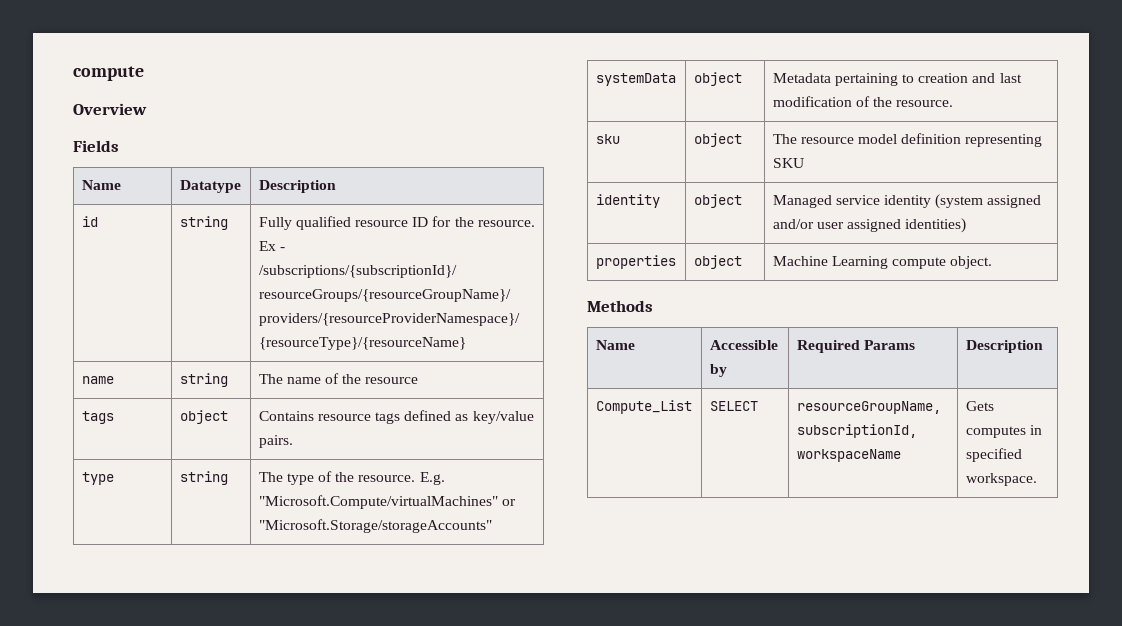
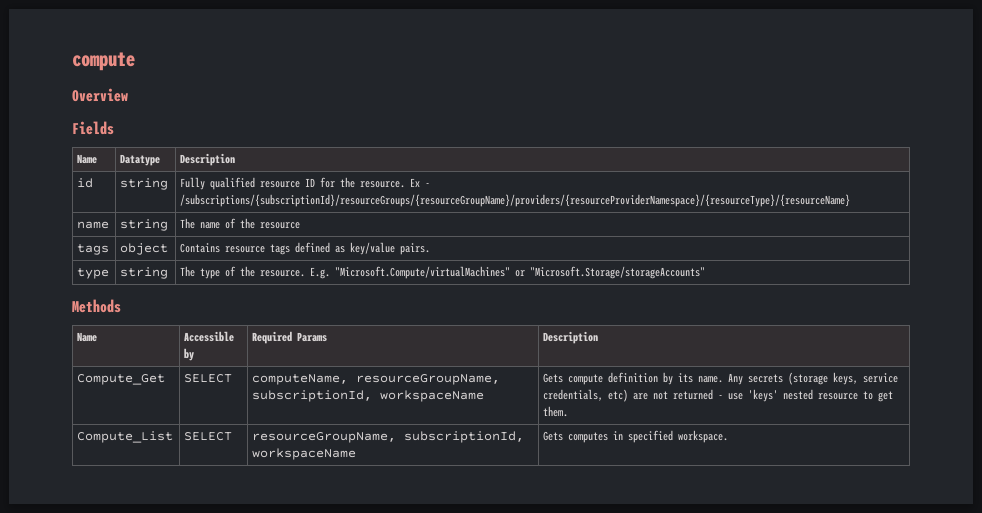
- systemData | object | Metadata pertaining to creation and last modification of the resource.
- sku | object | The resource model definition representing SKU
- identity | object | Managed service identity (system assigned and/or user assigned identities)
- properties | object | Machine Learning compute object.
+ Compute_Get | SELECT | computeName, resourceGroupName, subscriptionId, workspaceName | Gets compute definition by its name. Any secrets (storage keys, service credentials, etc) are not returned - use 'keys' nested resource to get them.

